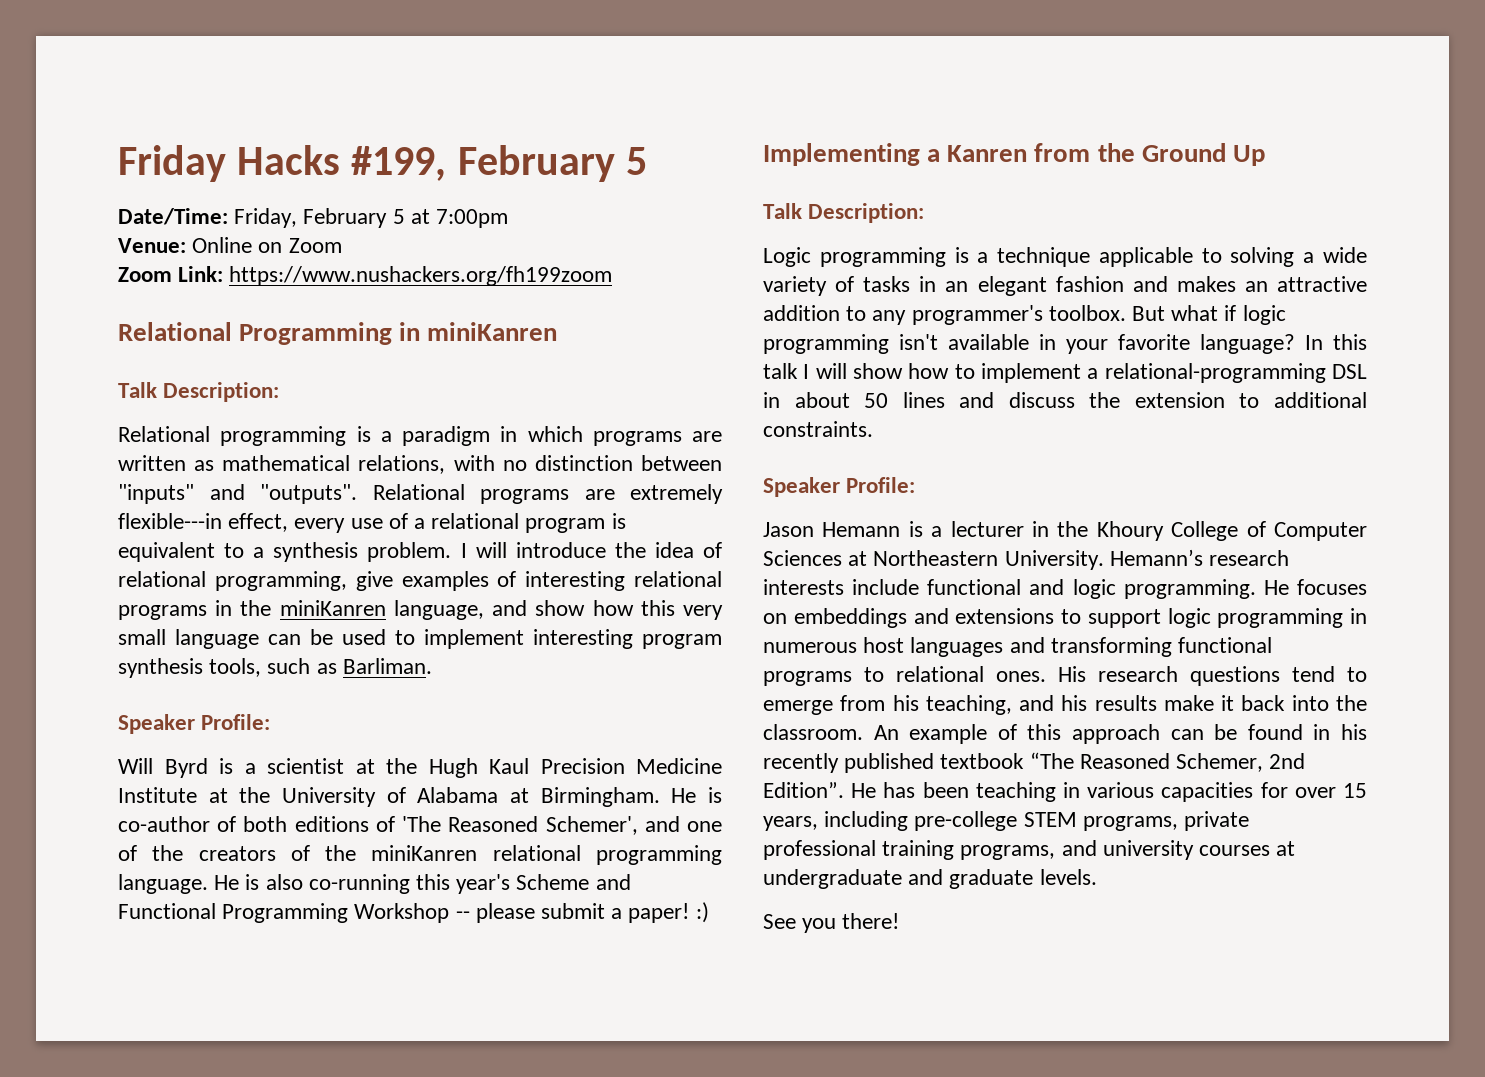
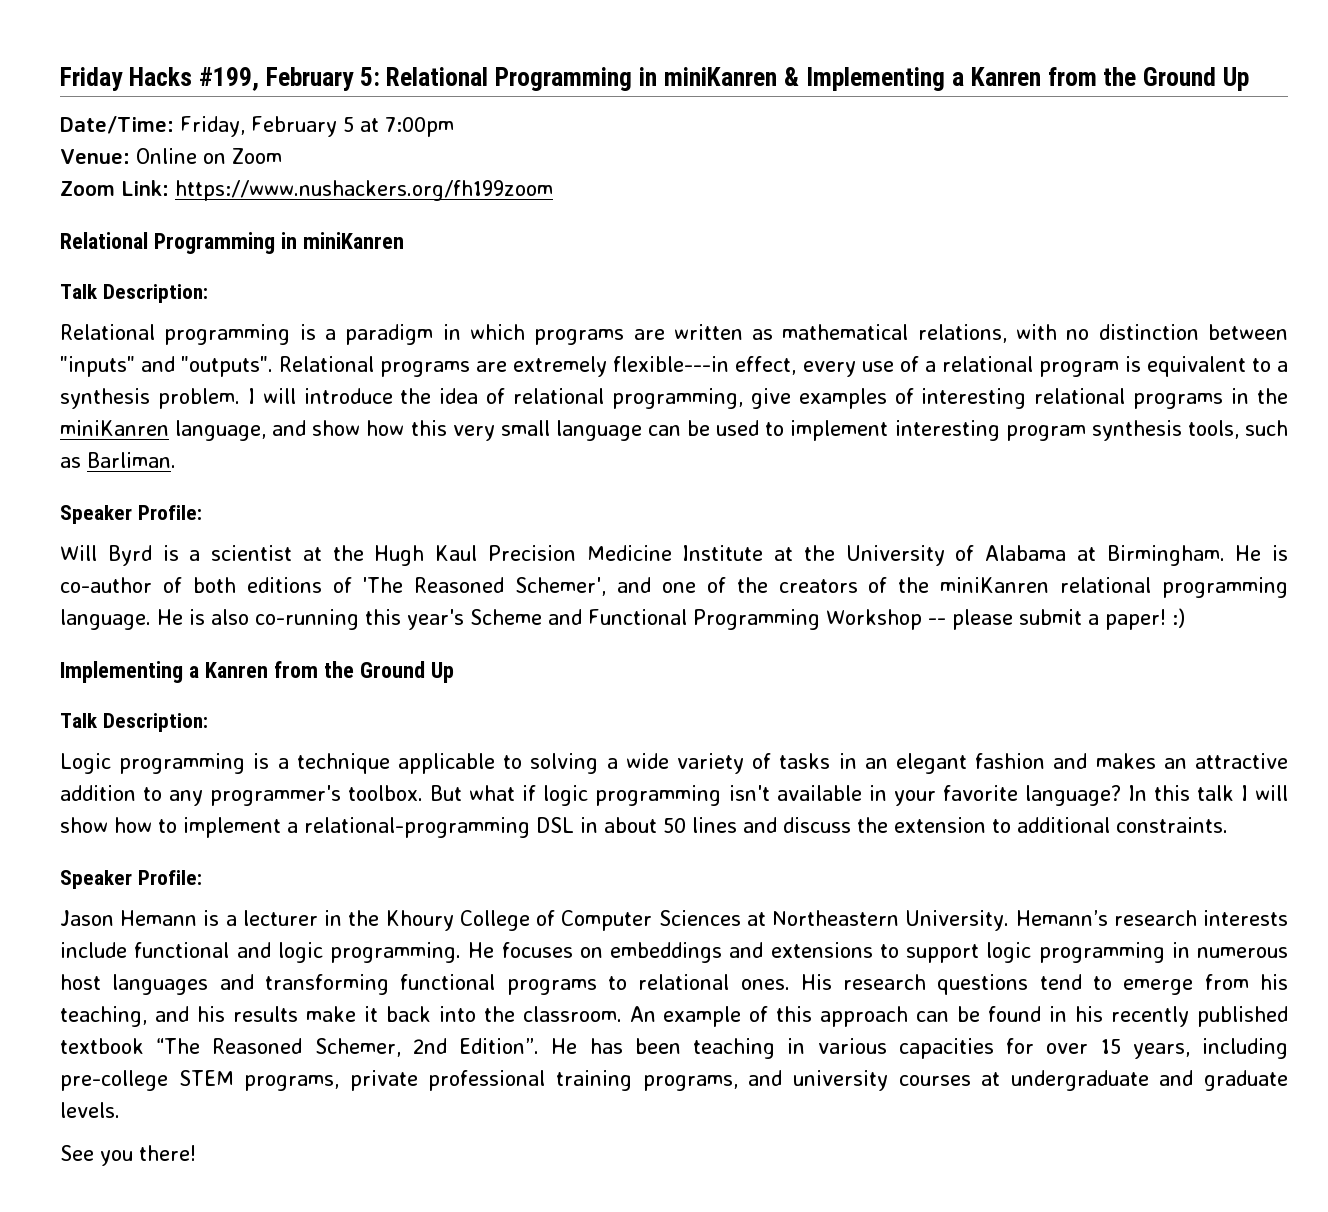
- Friday Hacks #199, February 5
+ Friday Hacks #199, February 5: Relational Programming in miniKanren & Implementing a Kanren from the Ground Up

